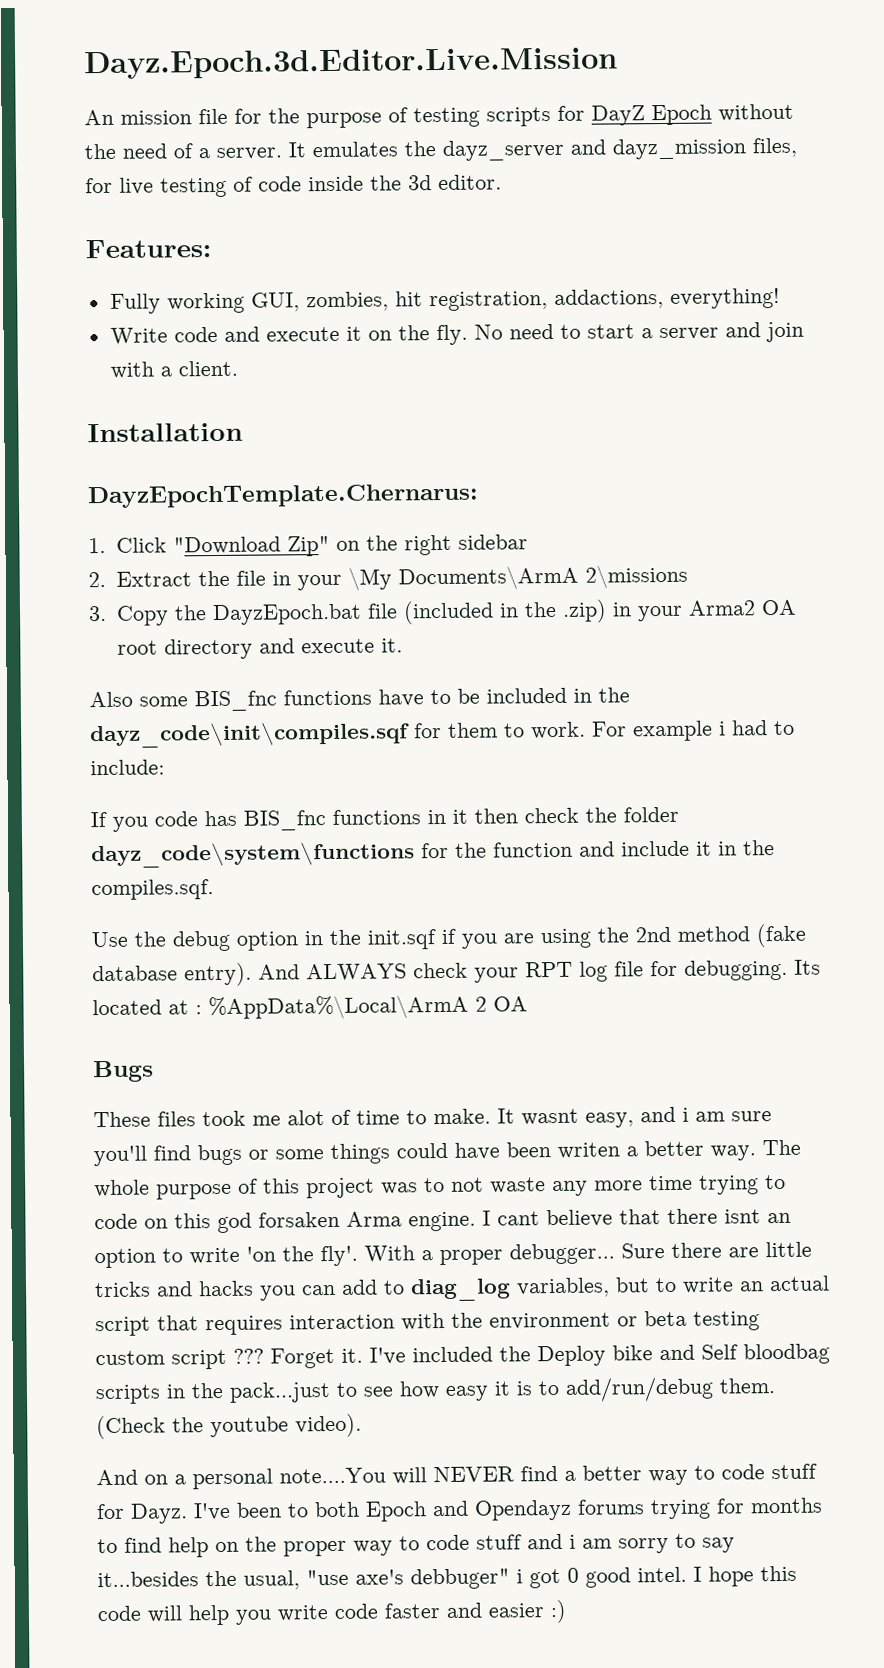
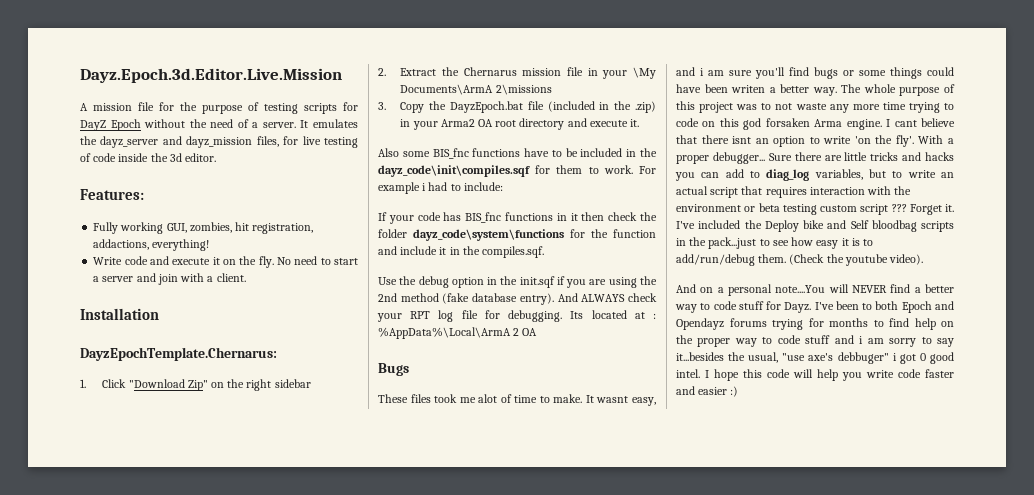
- An mission file for the purpose of testing scripts for DayZ Epoch without the need of a server.
+ A mission file for the purpose of testing scripts for DayZ Epoch without the need of a server.
- 2. Extract the file in your \My Documents\ArmA 2\missions
+ 2. Extract the Chernarus mission file in your \My Documents\ArmA 2\missions
- If you code has BIS_fnc functions in it then check the folder dayz_code\system\functions for the function and include it in the compiles.sqf.
+ If your code has BIS_fnc functions in it then check the folder dayz_code\system\functions for the function and include it in the compiles.sqf.

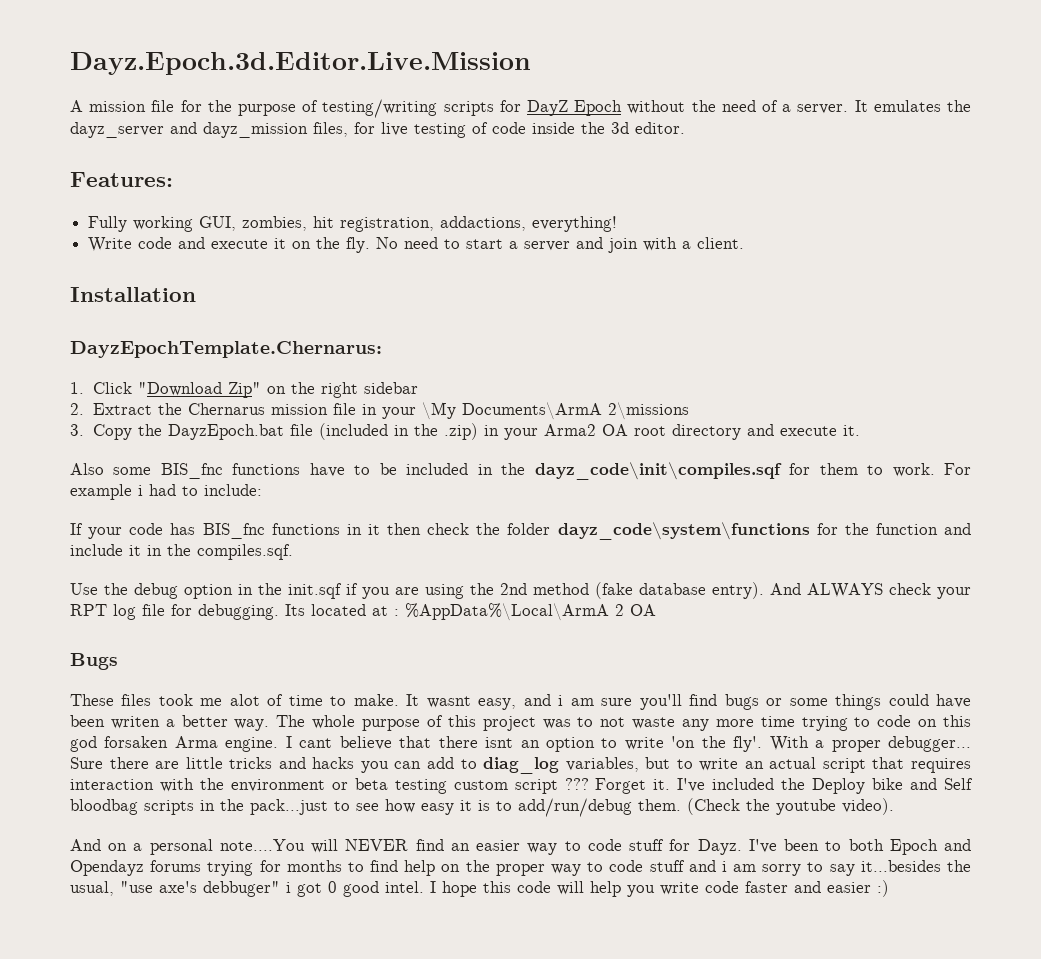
- A mission file for the purpose of testing scripts for DayZ Epoch without the need of a server.
+ A mission file for the purpose of testing/writing scripts for DayZ Epoch without the need of a server.
- And on a personal note....You will NEVER find a better way to code stuff for Dayz.
+ And on a personal note....You will NEVER find an easier way to code stuff for Dayz.

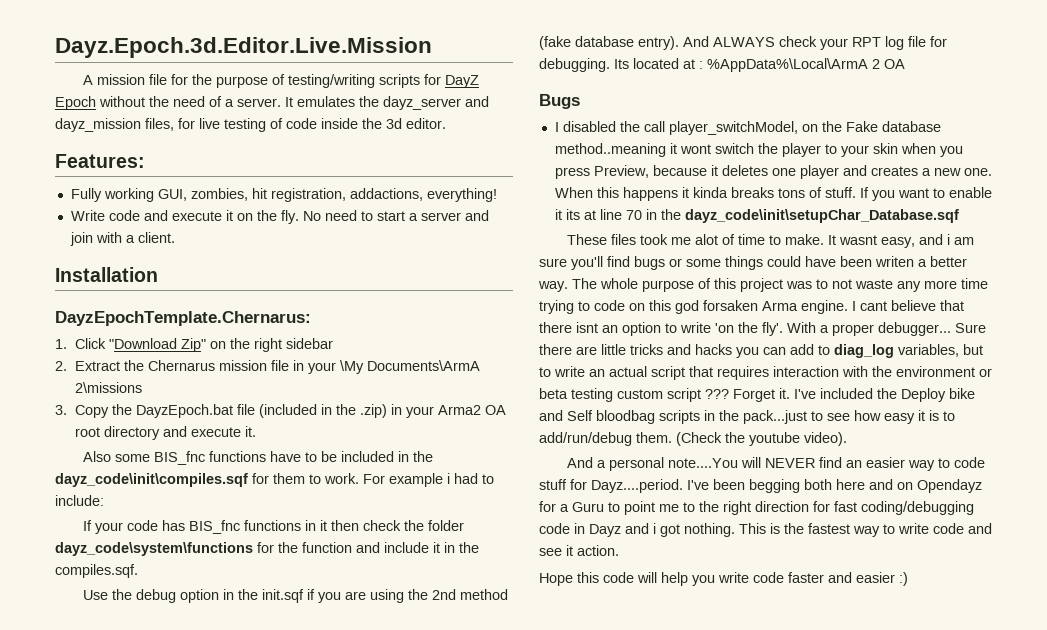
+ I disabled the call player_switchModel, on the Fake database method..meaning it wont switch the player to your skin when you press Preview, because it deletes one player and creates a new one. When this happens it kinda breaks tons of stuff. If you want to enable it its at line 70 in the dayz_code\init\setupChar_Database.sqf
- And on a personal note....You will NEVER find an easier way to code stuff for Dayz. I've been to both Epoch and Opendayz forums trying for months to find help on the proper way to code stuff and i am sorry to say it...besides the usual, "use axe's debbuger" i got 0 good intel. I hope this code will help you write code faster and easier :)
+ And a personal note....You will NEVER find an easier way to code stuff for Dayz....period. I've been begging both here and on Opendayz for a Guru to point me to the right direction for fast coding/debugging code in Dayz and i got nothing. This is the fastest way to write code and see it action.
+ Hope this code will help you write code faster and easier :)

